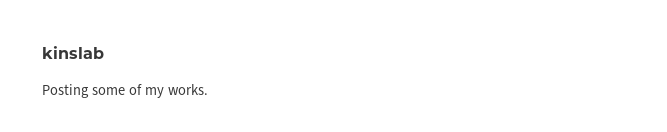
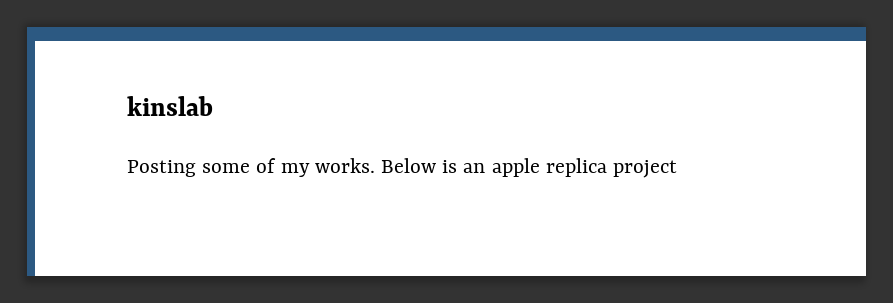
+ Below is an apple replica project

